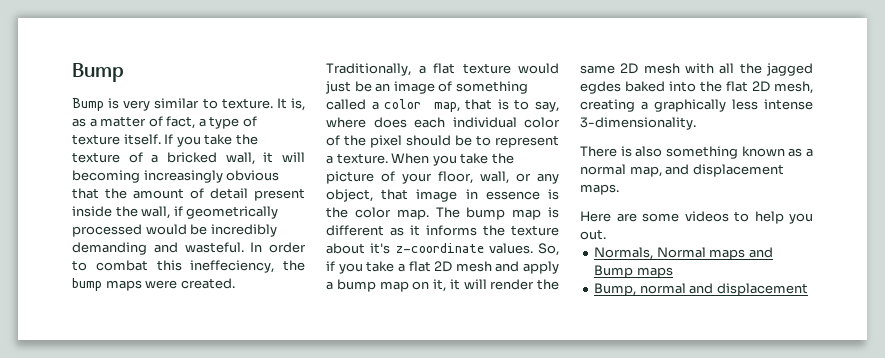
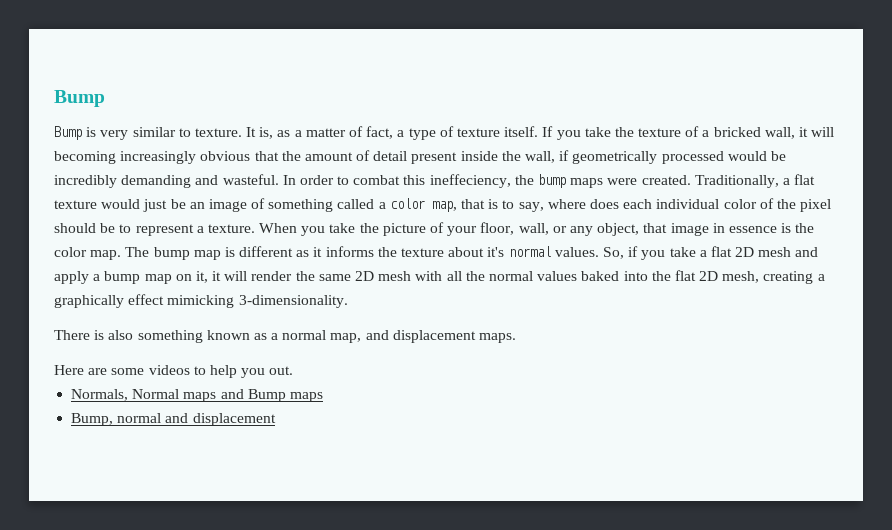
- The bump map is different as it informs the texture about it's z-coordinate values.
+ The bump map is different as it informs the texture about it's normal values.
- So, if you take a flat 2D mesh and apply a bump map on it, it will render the same 2D mesh with all the jagged egdes baked into the flat 2D mesh, creating a graphically less intense 3-dimensionality.
+ So, if you take a flat 2D mesh and apply a bump map on it, it will render the same 2D mesh with all the normal values baked into the flat 2D mesh, creating a graphically effect mimicking 3-dimensionality.

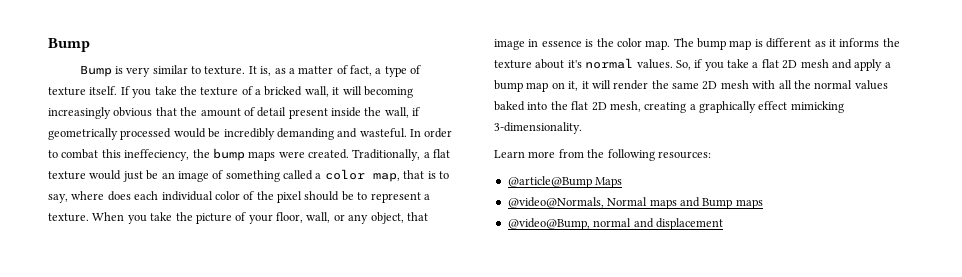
- There is also something known as a normal map, and displacement maps.
- Here are some videos to help you out.
- Normals, Normal maps and Bump maps
+ Learn more from the following resources:
+ @article@Bump Maps
+ @video@Normals, Normal maps and Bump maps
- Bump, normal and displacement
+ @video@Bump, normal and displacement

